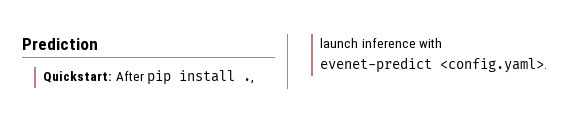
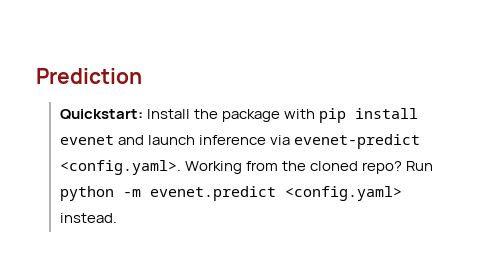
- Quickstart: After pip install ., launch inference with evenet-predict <config.yaml>.
+ Quickstart: Install the package with pip install evenet and launch inference via evenet-predict <config.yaml>. Working from the cloned repo? Run python -m evenet.predict <config.yaml> instead.

